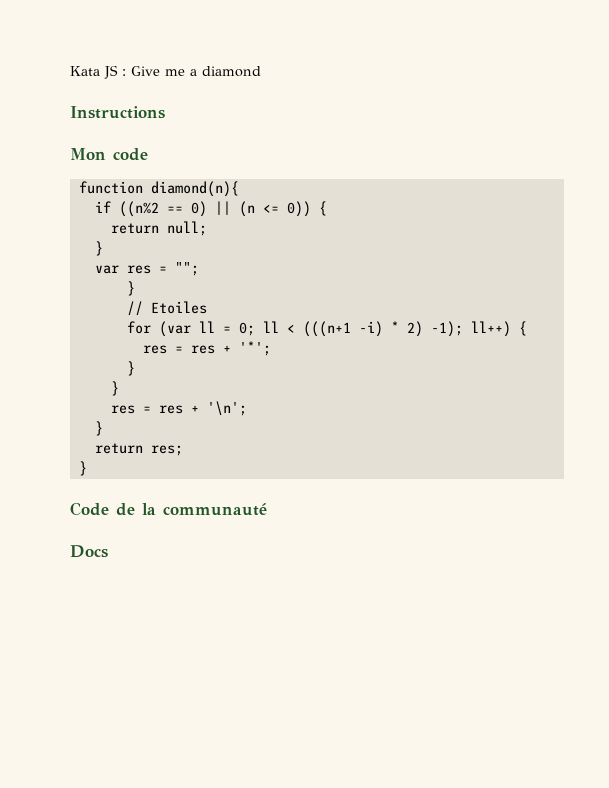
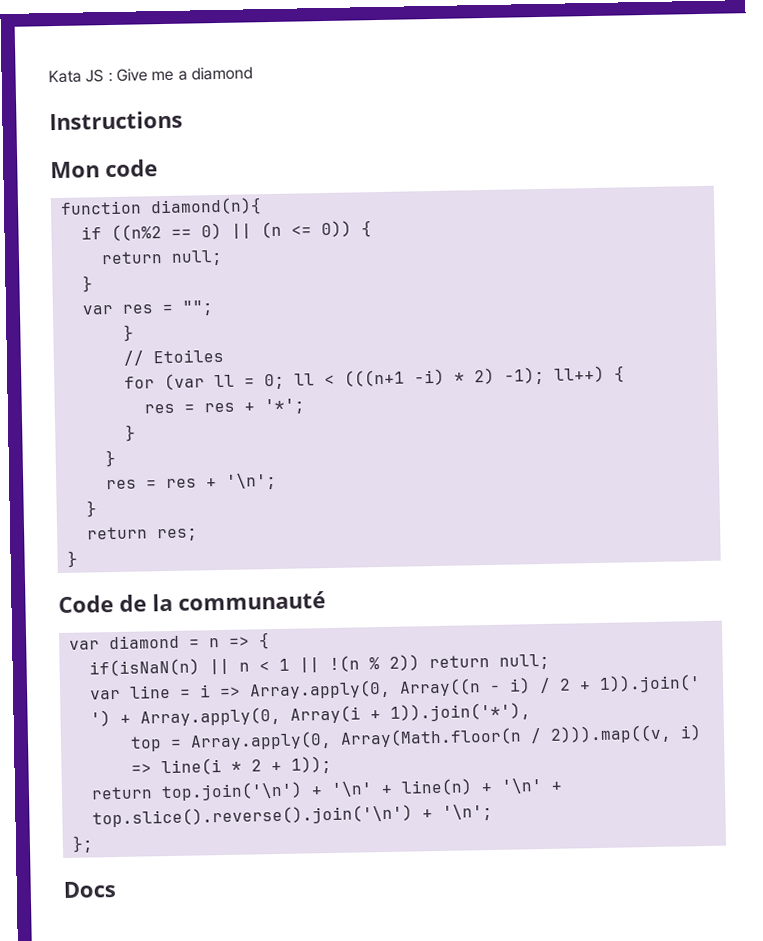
+ var diamond = n => {
+ if(isNaN(n) || n < 1 || !(n % 2)) return null;
+ var line = i => Array.apply(0, Array((n - i) / 2 + 1)).join(' ') + Array.apply(0, Array(i + 1)).join('*'),
+ top = Array.apply(0, Array(Math.floor(n / 2))).map((v, i) => line(i * 2 + 1));
+ return top.join('\n') + '\n' + line(n) + '\n' + top.slice().reverse().join('\n') + '\n';
+ };

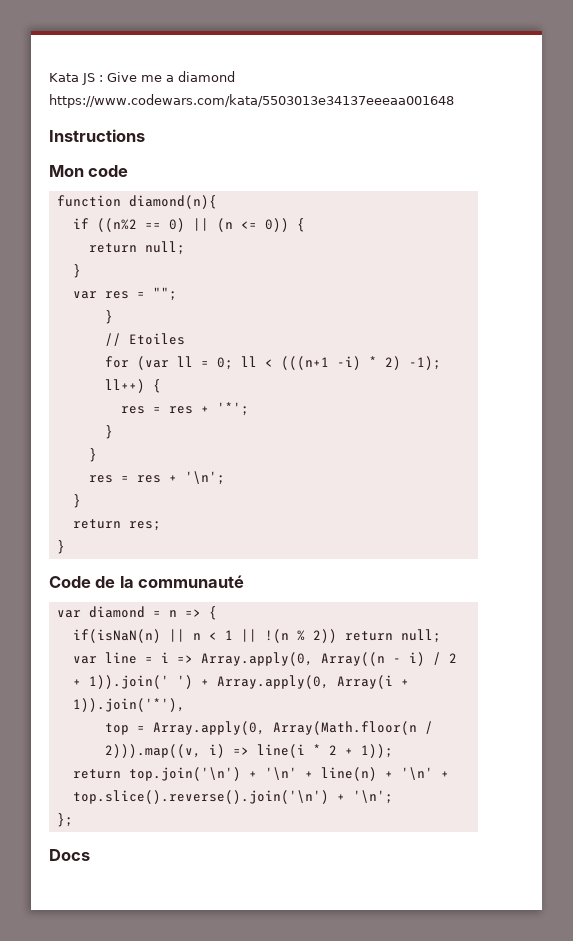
- Kata JS : Give me a diamond
+ Kata JS : Give me a diamond https://www.codewars.com/kata/5503013e34137eeeaa001648

